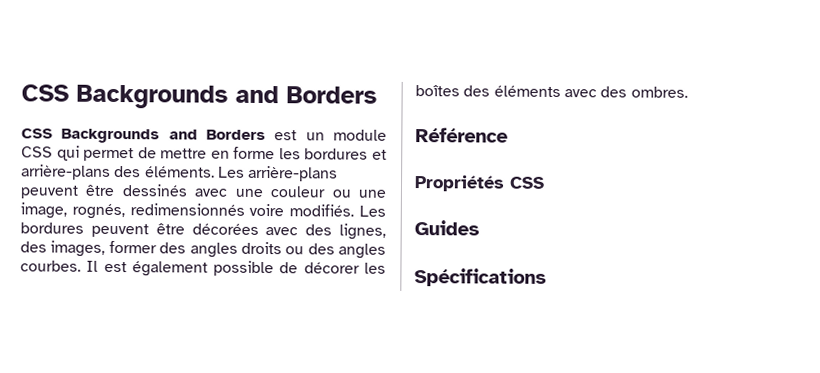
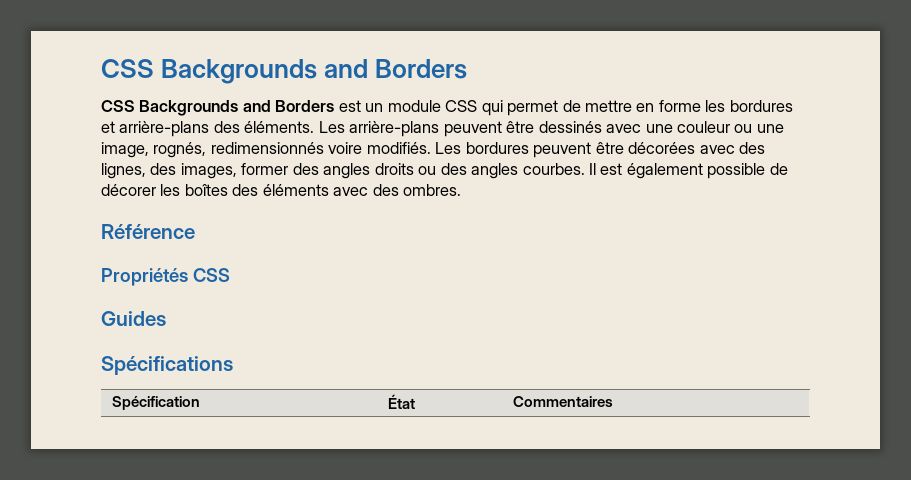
+ Spécification | État | Commentaires

